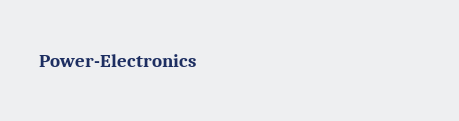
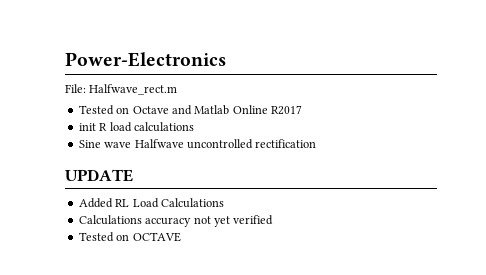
+ File: Halfwave_rect.m
+ Tested on Octave and Matlab Online R2017
+ init R load calculations
+ Sine wave Halfwave uncontrolled rectification
+ UPDATE
+ Added RL Load Calculations
+ Calculations accuracy not yet verified
+ Tested on OCTAVE

